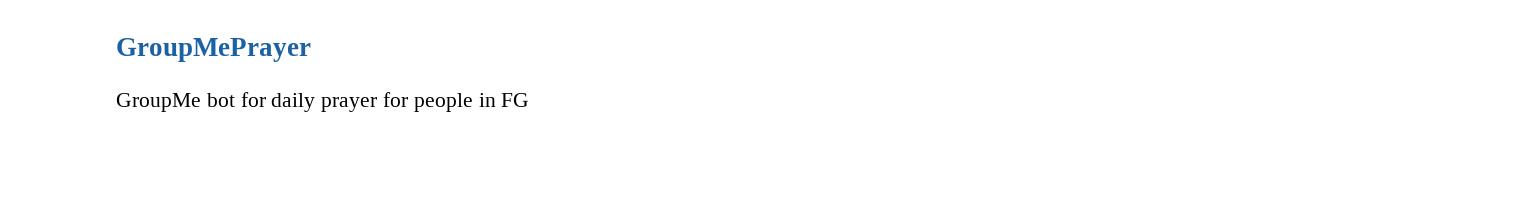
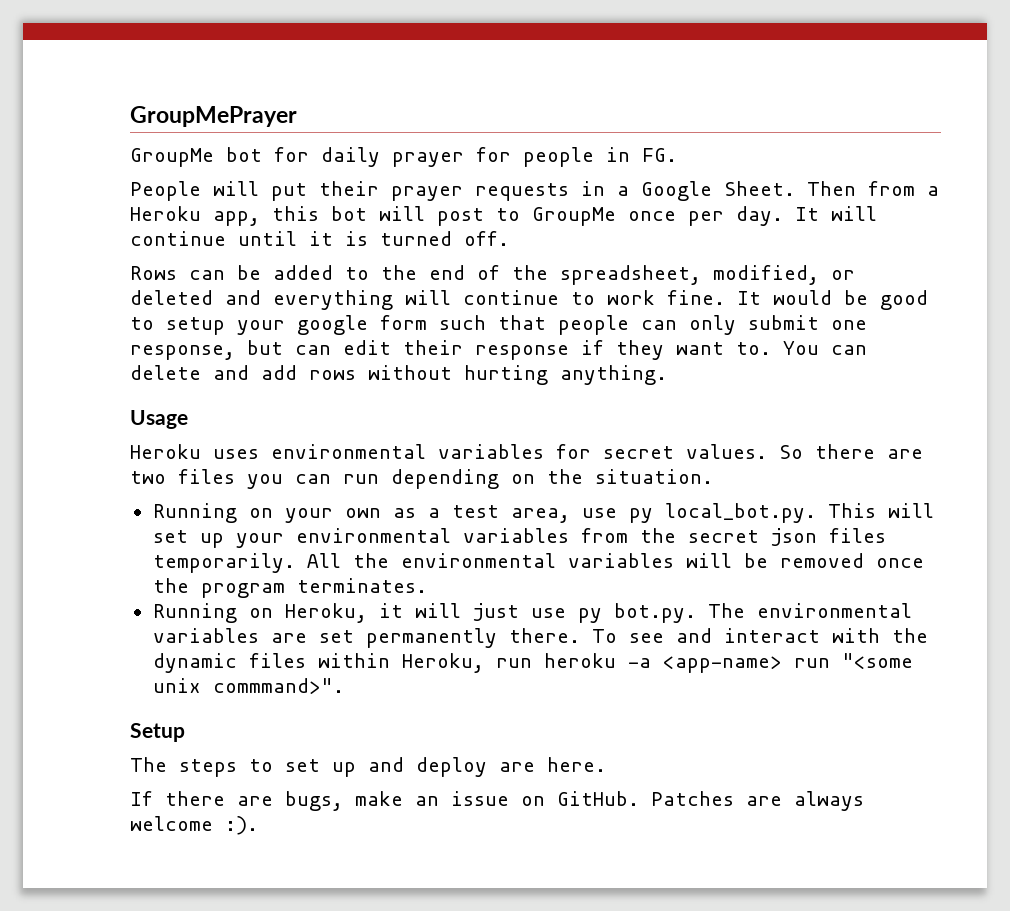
- GroupMe bot for daily prayer for people in FG
+ GroupMe bot for daily prayer for people in FG.
+ People will put their prayer requests in a Google Sheet. Then from a Heroku app, this bot will post to GroupMe once per day. It will continue until it is turned off.
+ Rows can be added to the end of the spreadsheet, modified, or deleted and everything will continue to work fine. It would be good to setup your google form such that people can only submit one response, but can edit their response if they want to. You can delete and add rows without hurting anything.
+ Usage
+ Heroku uses environmental variables for secret values. So there are two files you can run depending on the situation.
+ Running on your own as a test area, use py local_bot.py. This will set up your environmental variables from the secret json files temporarily. All the environmental variables will be removed once the program terminates.
+ Running on Heroku, it will just use py bot.py. The environmental variables are set permanently there. To see and interact with the dynamic files within Heroku, run heroku -a <app-name> run "<some unix commmand>".
+ Setup
+ The steps to set up and deploy are here.
+ If there are bugs, make an issue on GitHub. Patches are always welcome :).

